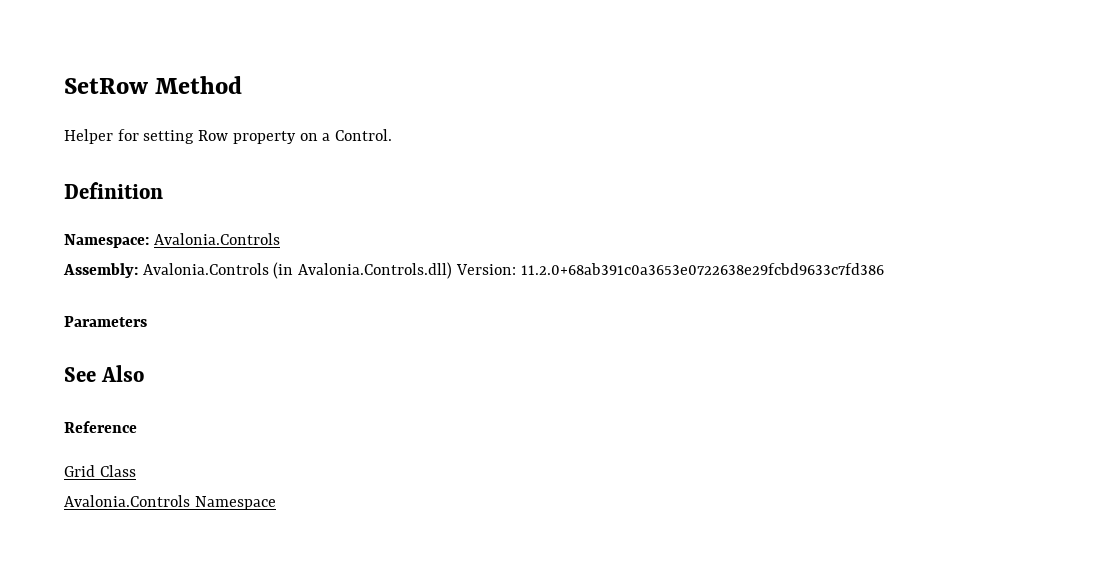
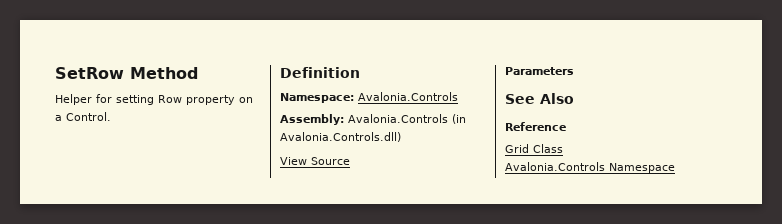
- Assembly: Avalonia.Controls (in Avalonia.Controls.dll) Version: 11.2.0+68ab391c0a3653e0722638e29fcbd9633c7fd386
+ Assembly: Avalonia.Controls (in Avalonia.Controls.dll)
+ View Source

